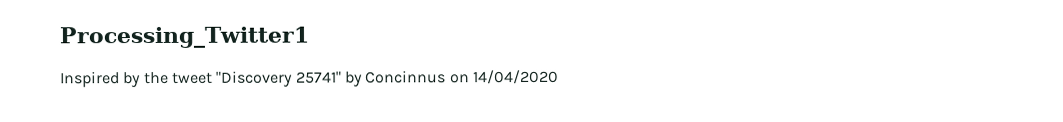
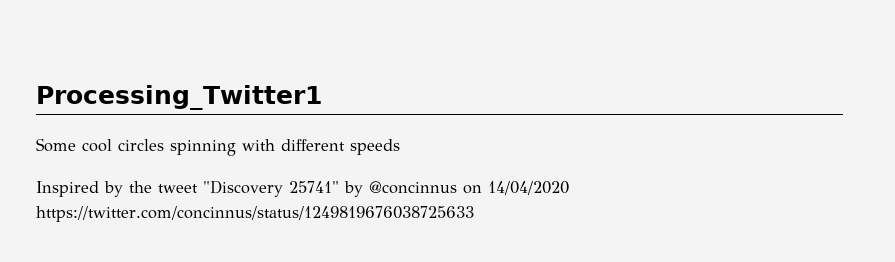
+ Some cool circles spinning with different speeds
- Inspired by the tweet "Discovery 25741" by Concinnus on 14/04/2020
+ Inspired by the tweet "Discovery 25741" by @concinnus on 14/04/2020 https://twitter.com/concinnus/status/1249819676038725633

